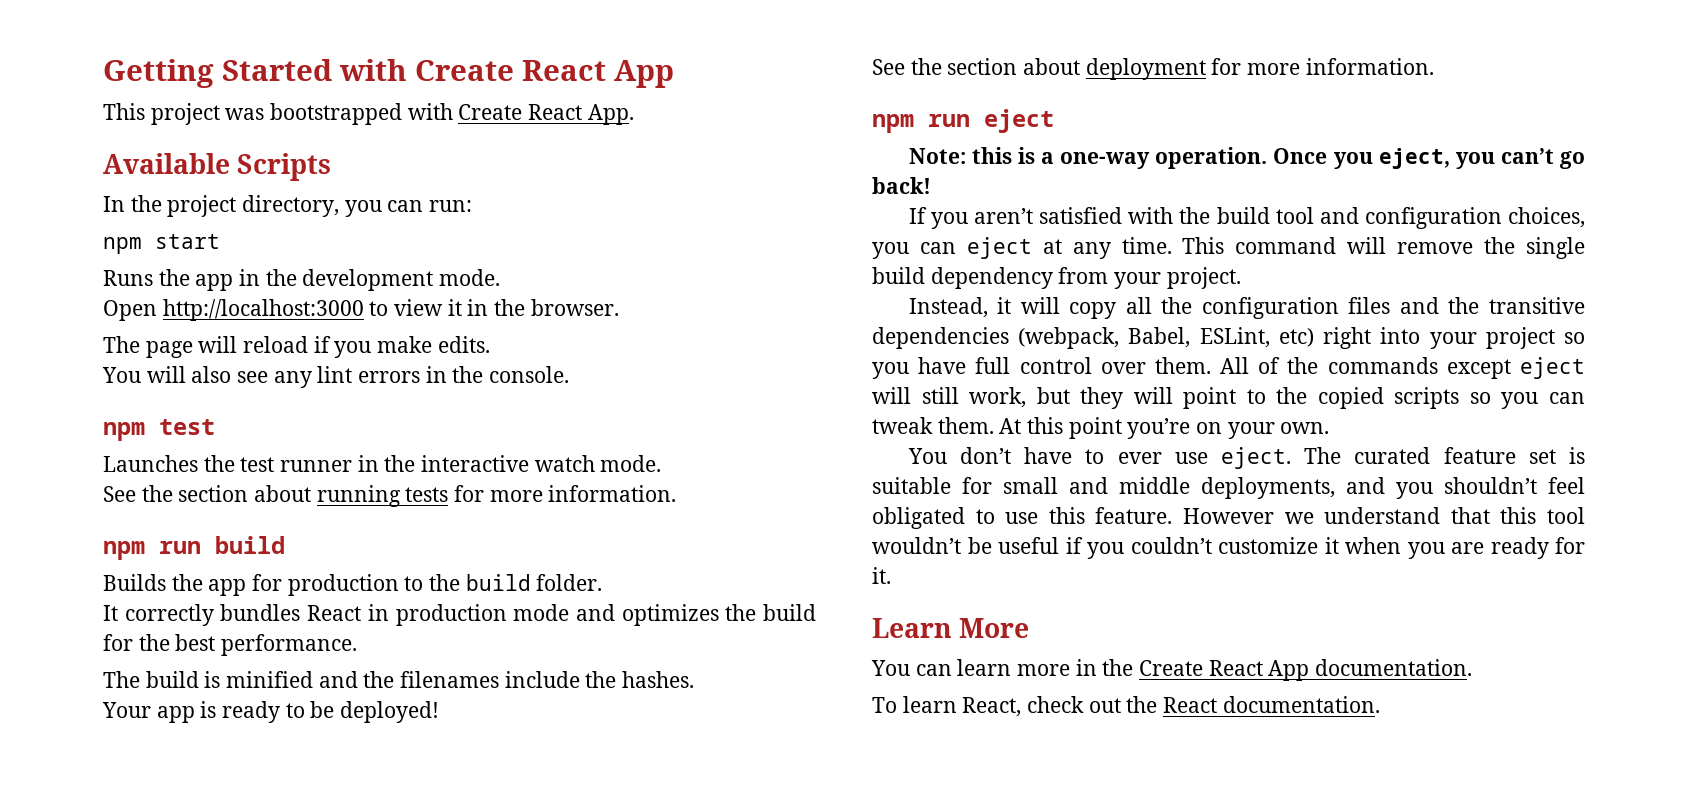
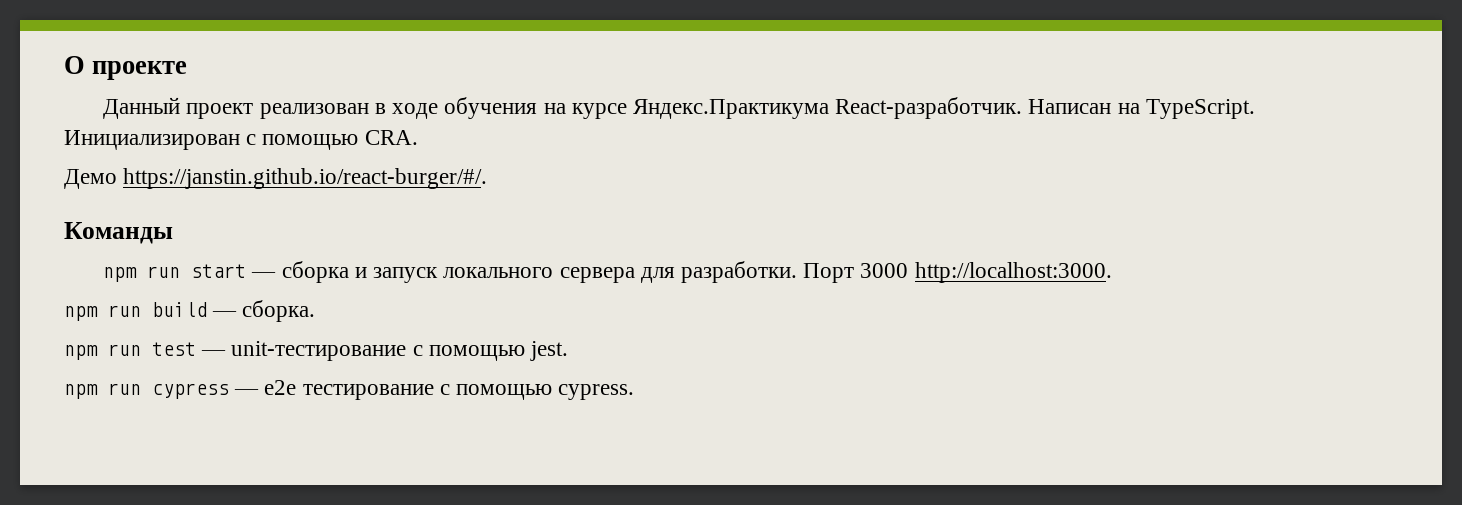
- Getting Started with Create React App
- This project was bootstrapped with Create React App.
- Available Scripts
- In the project directory, you can run:
- npm start
- Runs the app in the development mode.
- Open http://localhost:3000 to view it in the browser.
- The page will reload if you make edits.
- You will also see any lint errors in the console.
- npm test
- Launches the test runner in the interactive watch mode.
- See the section about running tests for more information.
- npm run build
- Builds the app for production to the build folder.
- It correctly bundles React in production mode and optimizes the build for the best performance.
- The build is minified and the filenames include the hashes.
- Your app is ready to be deployed!
- See the section about deployment for more information.
- npm run eject
- Note: this is a one-way operation. Once you eject, you can’t go back!
- If you aren’t satisfied with the build tool and configuration choices, you can eject at any time. This command will remove the single build dependency from your project.
- Instead, it will copy all the configuration files and the transitive dependencies (webpack, Babel, ESLint, etc) right into your project so you have full control over them. All of the commands except eject will still work, but they will point to the copied scripts so you can tweak them. At this point you’re on your own.
- You don’t have to ever use eject. The curated feature set is suitable for small and middle deployments, and you shouldn’t feel obligated to use this feature. However we understand that this tool wouldn’t be useful if you couldn’t customize it when you are ready for it.
- Learn More
- You can learn more in the Create React App documentation.
- To learn React, check out the React documentation.
+ О проекте
+ Данный проект реализован в ходе обучения на курсе Яндекс.Практикума React-разработчик. Написан на TypeScript. Инициализирован с помощью CRA.
+ Демо https://janstin.github.io/react-burger/#/.
+ Команды
+ npm run start — сборка и запуск локального сервера для разработки. Порт 3000 http://localhost:3000.
+ npm run build — сборка.
+ npm run test — unit-тестирование с помощью jest.
+ npm run cypress — e2e тестирование с помощью cypress.

